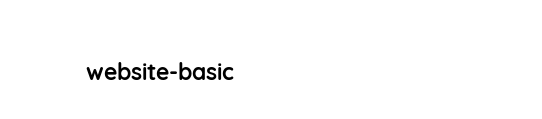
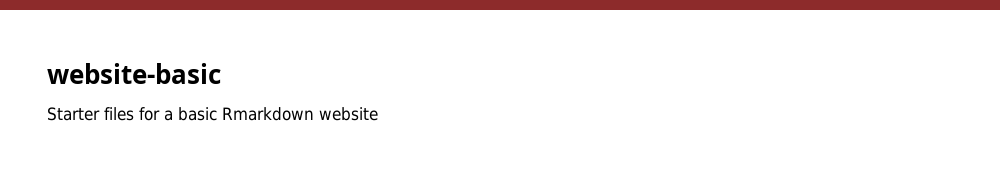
+ Starter files for a basic Rmarkdown website

